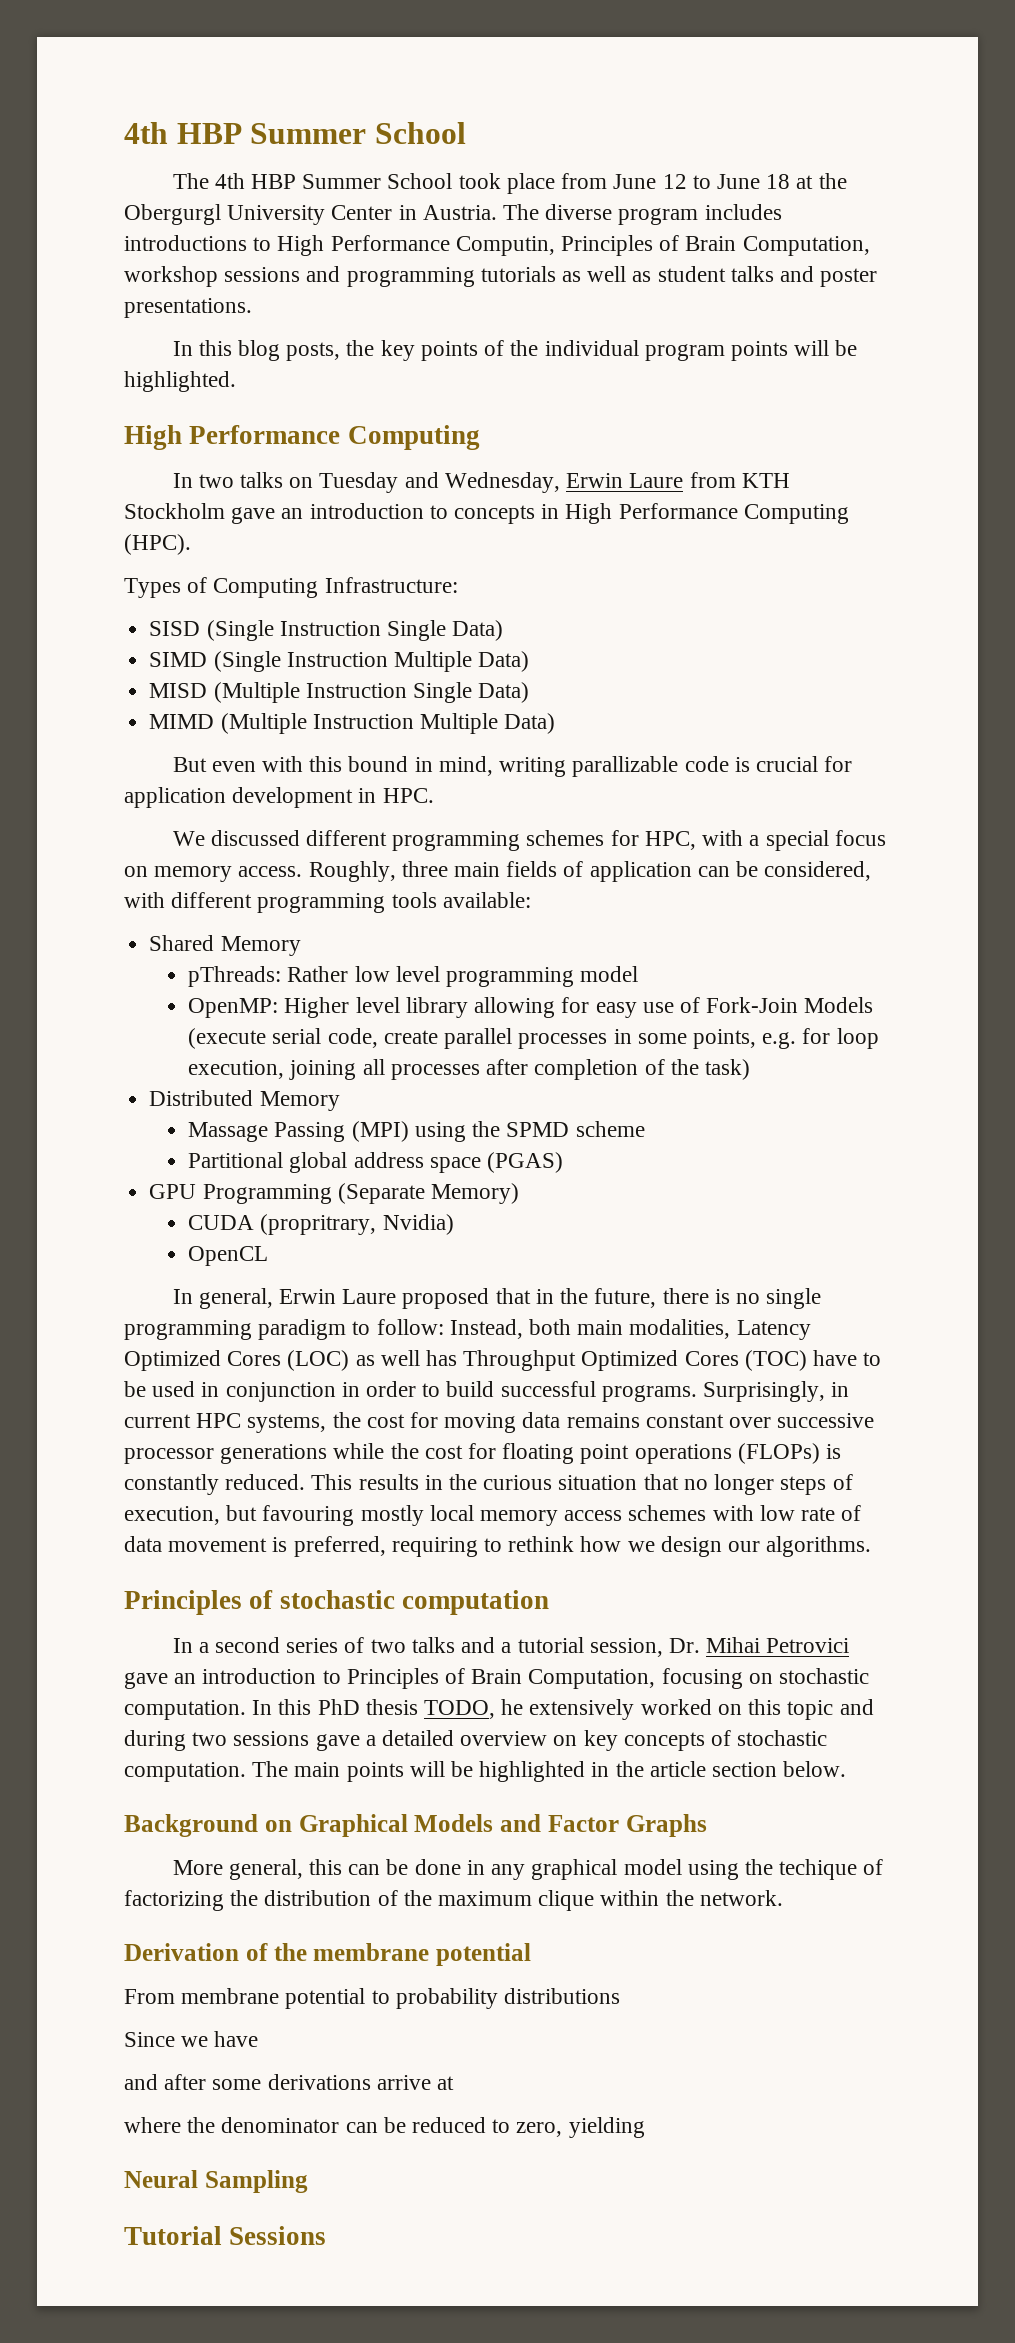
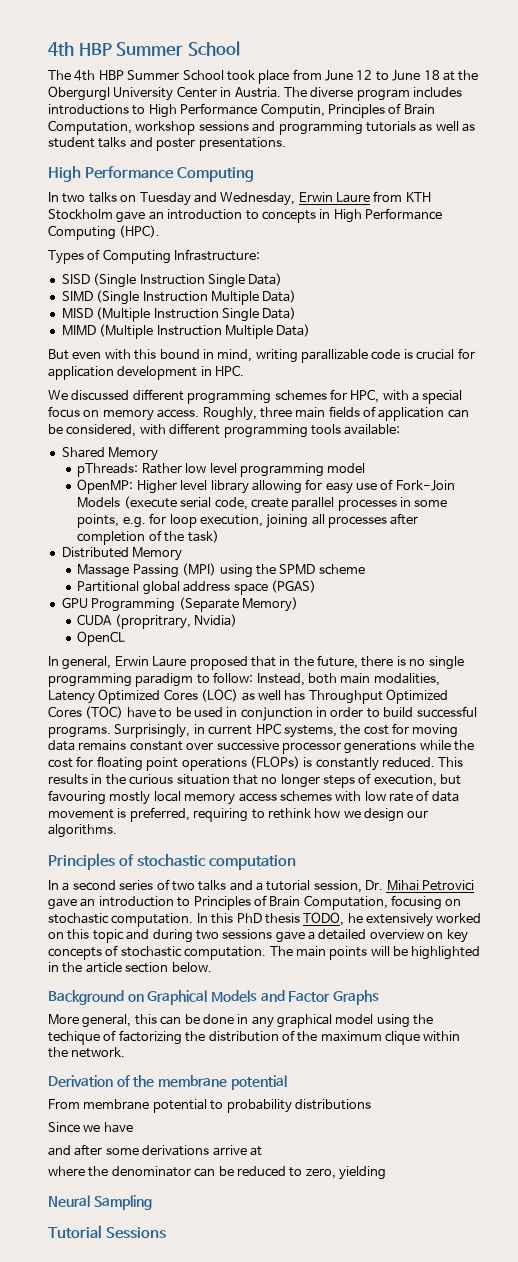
- In this blog posts, the key points of the individual program points will be highlighted.

